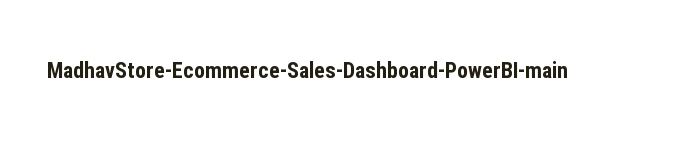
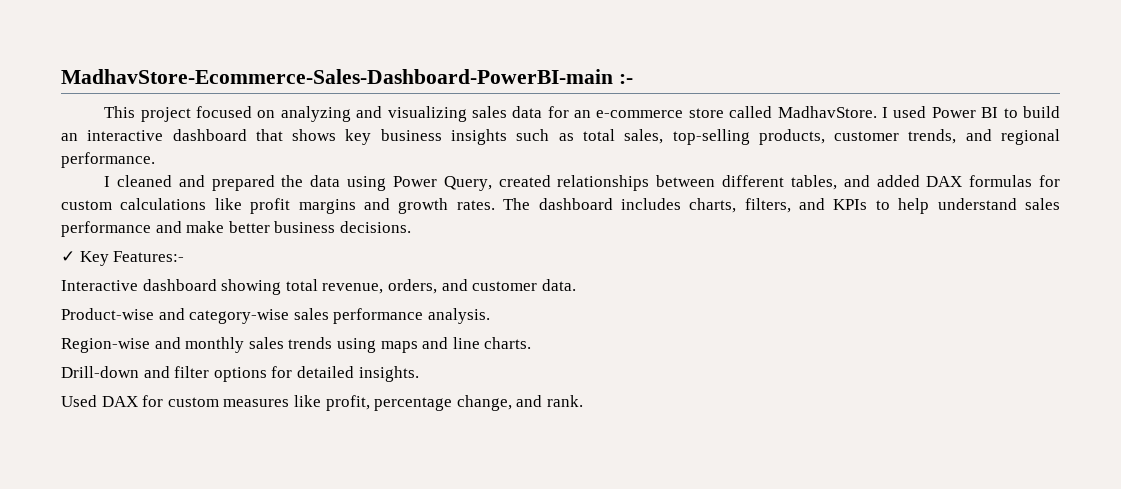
- MadhavStore-Ecommerce-Sales-Dashboard-PowerBI-main
+ MadhavStore-Ecommerce-Sales-Dashboard-PowerBI-main :-
+ This project focused on analyzing and visualizing sales data for an e-commerce store called MadhavStore. I used Power BI to build an interactive dashboard that shows key business insights such as total sales, top-selling products, customer trends, and regional performance.
+ I cleaned and prepared the data using Power Query, created relationships between different tables, and added DAX formulas for custom calculations like profit margins and growth rates. The dashboard includes charts, filters, and KPIs to help understand sales performance and make better business decisions.
+ ✓ Key Features:-
+ Interactive dashboard showing total revenue, orders, and customer data.
+ Product-wise and category-wise sales performance analysis.
+ Region-wise and monthly sales trends using maps and line charts.
+ Drill-down and filter options for detailed insights.
+ Used DAX for custom measures like profit, percentage change, and rank.

